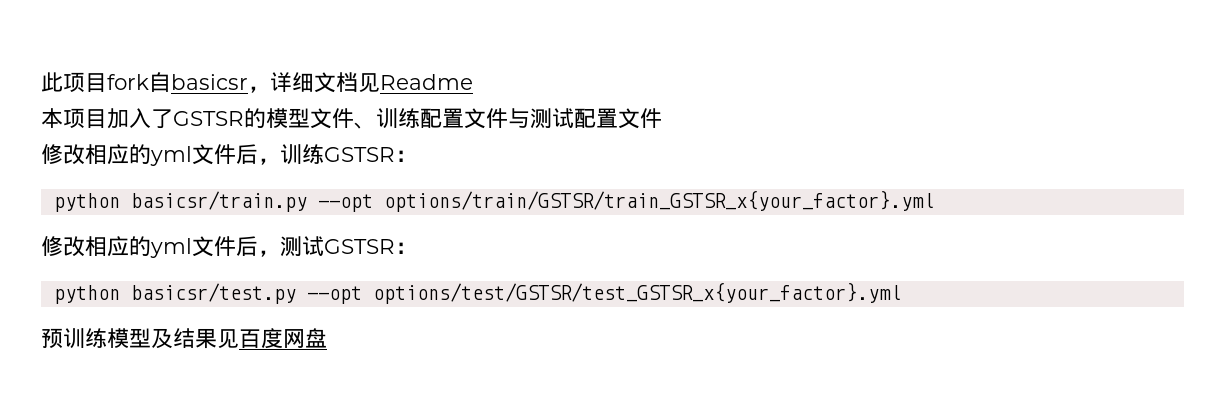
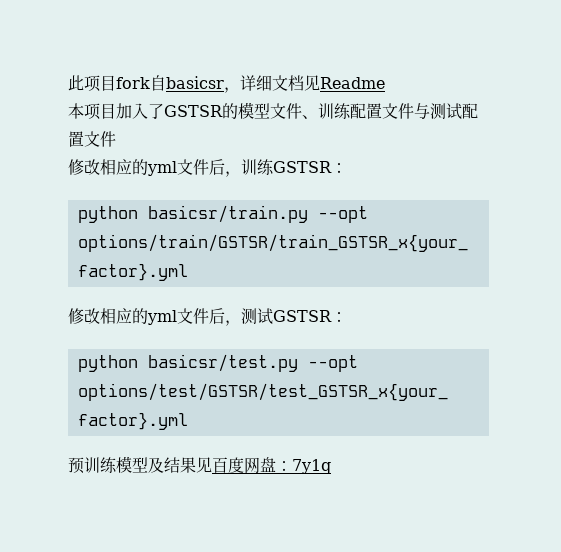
- 预训练模型及结果见百度网盘
+ 预训练模型及结果见百度网盘：7y1q

